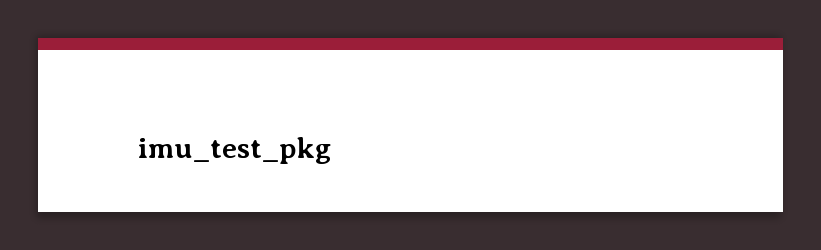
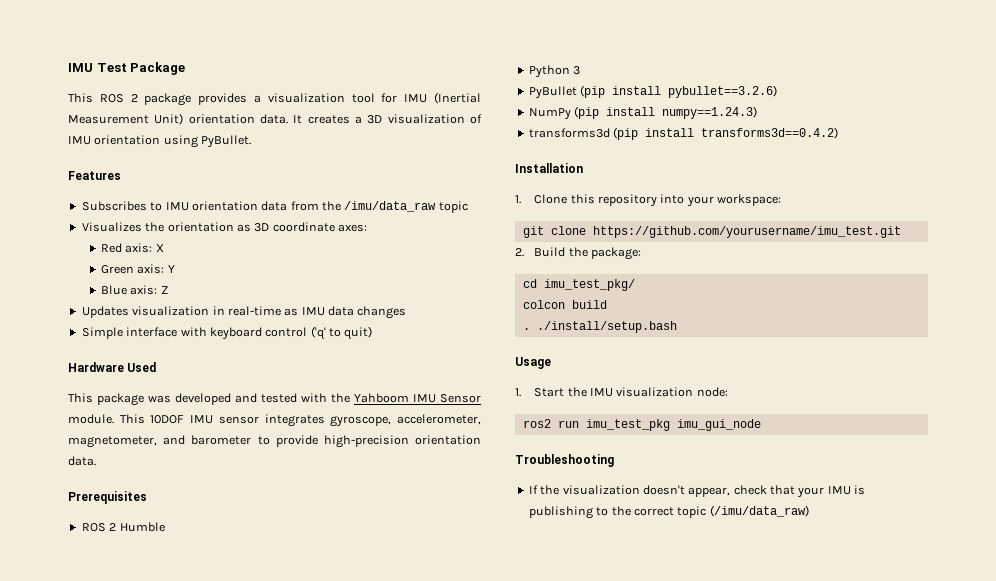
- imu_test_pkg
+ IMU Test Package
+ This ROS 2 package provides a visualization tool for IMU (Inertial Measurement Unit) orientation data. It creates a 3D visualization of IMU orientation using PyBullet.
+ Features
+ Subscribes to IMU orientation data from the /imu/data_raw topic
+ Visualizes the orientation as 3D coordinate axes:
+ Red axis: X
+ Green axis: Y
+ Blue axis: Z
+ Updates visualization in real-time as IMU data changes
+ Simple interface with keyboard control ('q' to quit)
+ Hardware Used
+ This package was developed and tested with the Yahboom IMU Sensor module. This 10DOF IMU sensor integrates gyroscope, accelerometer, magnetometer, and barometer to provide high-precision orientation data.
+ Prerequisites
+ ROS 2 Humble
+ Python 3
+ PyBullet (pip install pybullet==3.2.6)
+ NumPy (pip install numpy==1.24.3)
+ transforms3d (pip install transforms3d==0.4.2)
+ Installation
+ 1. Clone this repository into your workspace:
+ git clone https://github.com/yourusername/imu_test.git
+ 2. Build the package:
+ cd imu_test_pkg/
+ colcon build
+ . ./install/setup.bash
+ Usage
+ 1. Start the IMU visualization node:
+ ros2 run imu_test_pkg imu_gui_node
+ Troubleshooting
+ If the visualization doesn't appear, check that your IMU is publishing to the correct topic (/imu/data_raw)

